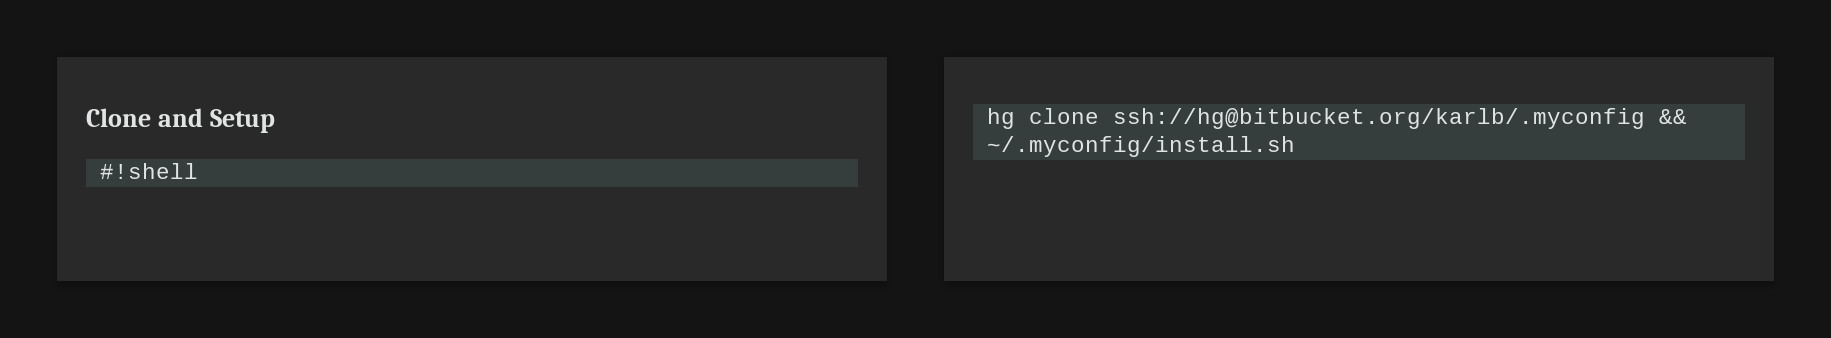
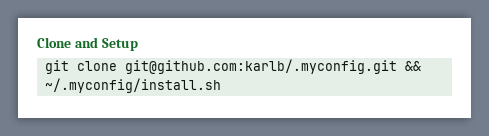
- #!shell
- hg clone ssh://hg@bitbucket.org/karlb/.myconfig && ~/.myconfig/install.sh
+ git clone git@github.com:karlb/.myconfig.git && ~/.myconfig/install.sh

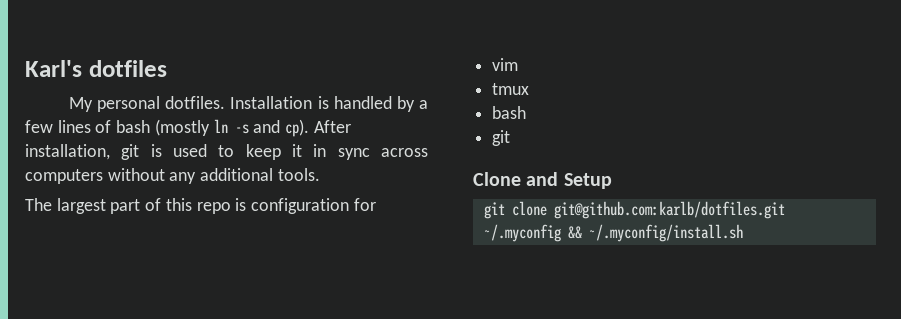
+ Karl's dotfiles
+ My personal dotfiles. Installation is handled by a few lines of bash (mostly ln -s and cp). After installation, git is used to keep it in sync across computers without any additional tools.
+ The largest part of this repo is configuration for
+ vim
+ tmux
+ bash
+ git
- git clone git@github.com:karlb/.myconfig.git && ~/.myconfig/install.sh
+ git clone git@github.com:karlb/dotfiles.git ~/.myconfig && ~/.myconfig/install.sh

